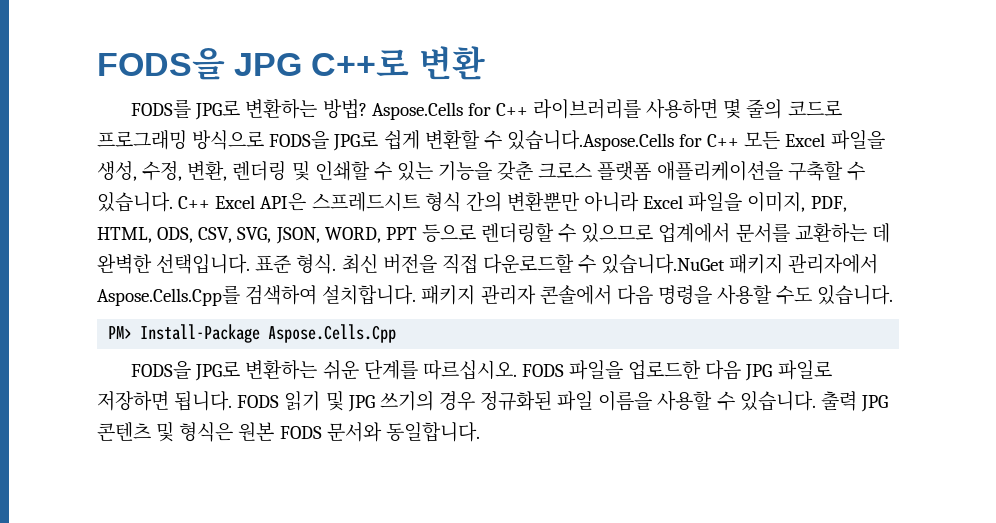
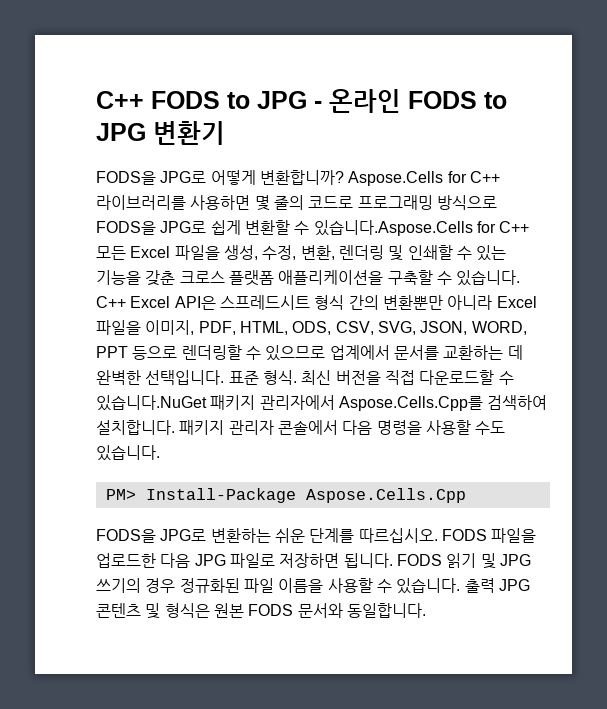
- FODS을 JPG C++로 변환
- FODS를 JPG로 변환하는 방법?
+ C++ FODS to JPG - 온라인 FODS to JPG 변환기
+ FODS을 JPG로 어떻게 변환합니까?

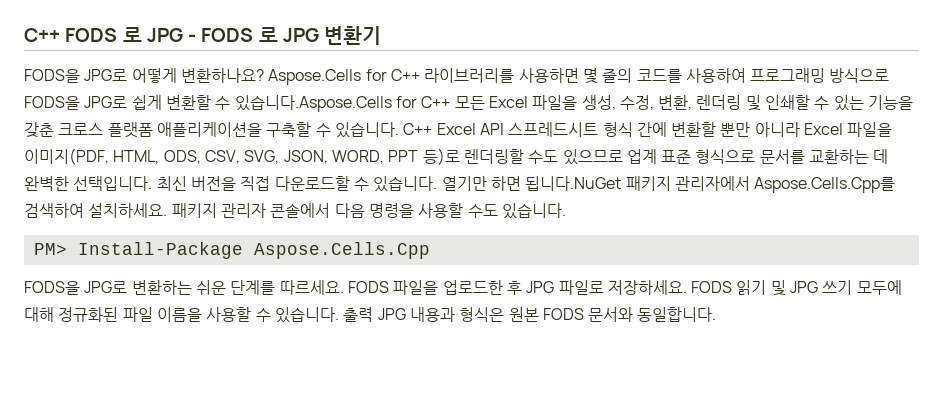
- C++ FODS to JPG - 온라인 FODS to JPG 변환기
+ C++ FODS 로 JPG - FODS 로 JPG 변환기
- FODS을 JPG로 어떻게 변환합니까?
+ FODS을 JPG로 어떻게 변환하나요?
- Aspose.Cells for C++ 라이브러리를 사용하면 몇 줄의 코드로 프로그래밍 방식으로 FODS을 JPG로 쉽게 변환할 수 있습니다.Aspose.Cells for C++ 모든 Excel 파일을 생성, 수정, 변환, 렌더링 및 인쇄할 수 있는 기능을 갖춘 크로스 플랫폼 애플리케이션을 구축할 수 있습니다.
+ Aspose.Cells for C++ 라이브러리를 사용하면 몇 줄의 코드를 사용하여 프로그래밍 방식으로 FODS을 JPG로 쉽게 변환할 수 있습니다.Aspose.Cells for C++ 모든 Excel 파일을 생성, 수정, 변환, 렌더링 및 인쇄할 수 있는 기능을 갖춘 크로스 플랫폼 애플리케이션을 구축할 수 있습니다.
- C++ Excel API은 스프레드시트 형식 간의 변환뿐만 아니라 Excel 파일을 이미지, PDF, HTML, ODS, CSV, SVG, JSON, WORD, PPT 등으로 렌더링할 수 있으므로 업계에서 문서를 교환하는 데 완벽한 선택입니다.
+ C++ Excel API 스프레드시트 형식 간에 변환할 뿐만 아니라 Excel 파일을 이미지(PDF, HTML, ODS, CSV, SVG, JSON, WORD, PPT 등)로 렌더링할 수도 있으므로 업계 표준 형식으로 문서를 교환하는 데 완벽한 선택입니다.
- 표준 형식.
- 최신 버전을 직접 다운로드할 수 있습니다.NuGet 패키지 관리자에서 Aspose.Cells.Cpp를 검색하여 설치합니다.
+ 최신 버전을 직접 다운로드할 수 있습니다. 열기만 하면 됩니다.NuGet 패키지 관리자에서 Aspose.Cells.Cpp를 검색하여 설치하세요.
- FODS을 JPG로 변환하는 쉬운 단계를 따르십시오.
+ FODS을 JPG로 변환하는 쉬운 단계를 따르세요.
- FODS 파일을 업로드한 다음 JPG 파일로 저장하면 됩니다.
+ FODS 파일을 업로드한 후 JPG 파일로 저장하세요.
- FODS 읽기 및 JPG 쓰기의 경우 정규화된 파일 이름을 사용할 수 있습니다.
+ FODS 읽기 및 JPG 쓰기 모두에 대해 정규화된 파일 이름을 사용할 수 있습니다.
- 출력 JPG 콘텐츠 및 형식은 원본 FODS 문서와 동일합니다.
+ 출력 JPG 내용과 형식은 원본 FODS 문서와 동일합니다.

